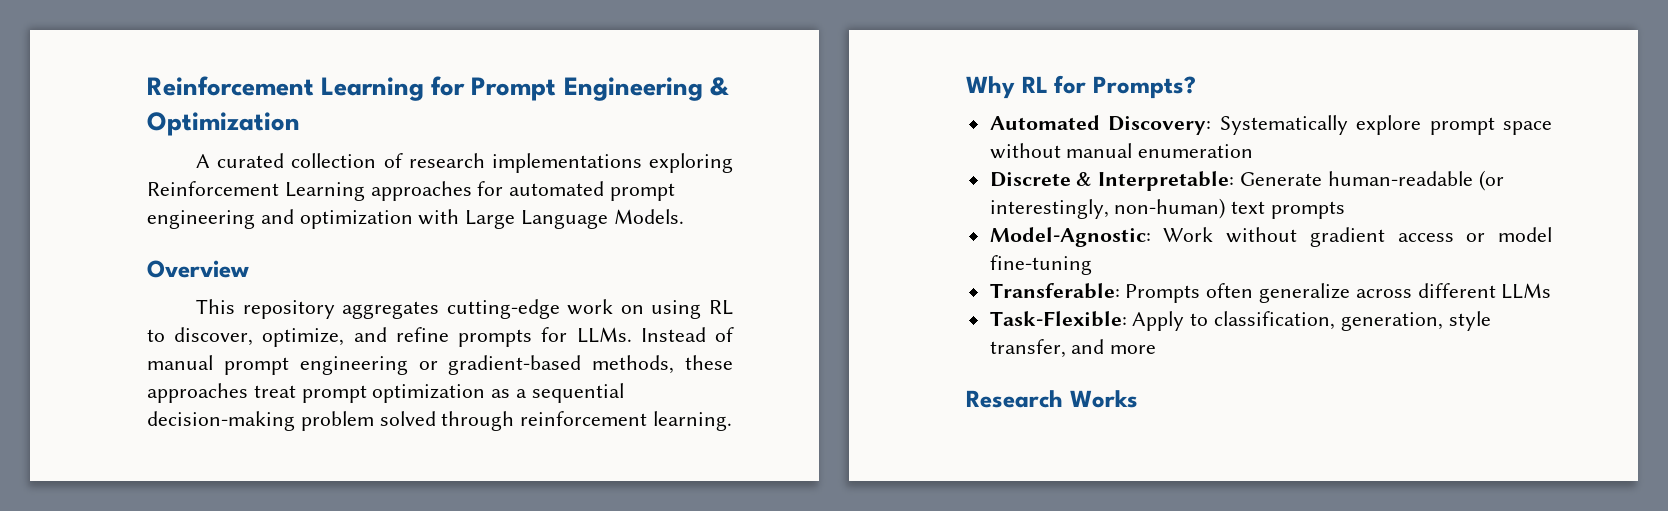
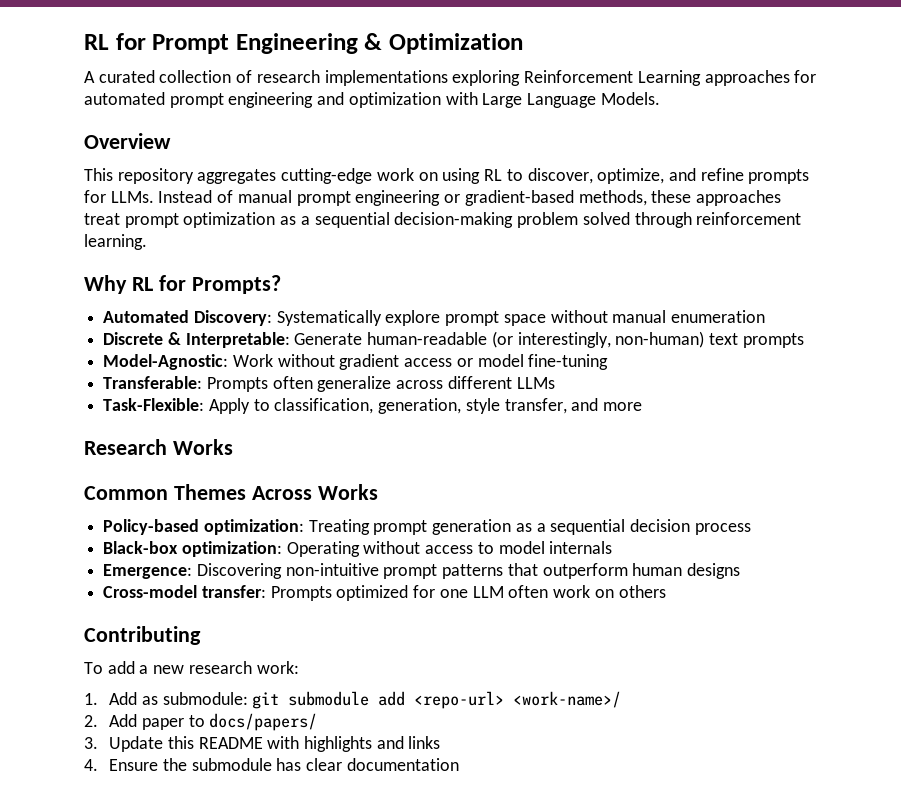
- Reinforcement Learning for Prompt Engineering & Optimization
+ RL for Prompt Engineering & Optimization
+ Common Themes Across Works
+ Policy-based optimization: Treating prompt generation as a sequential decision process
+ Black-box optimization: Operating without access to model internals
+ Emergence: Discovering non-intuitive prompt patterns that outperform human designs
+ Cross-model transfer: Prompts optimized for one LLM often work on others
+ Contributing
+ To add a new research work:
+ 1. Add as submodule: git submodule add <repo-url> <work-name>/
+ 2. Add paper to docs/papers/
+ 3. Update this README with highlights and links
+ 4. Ensure the submodule has clear documentation

